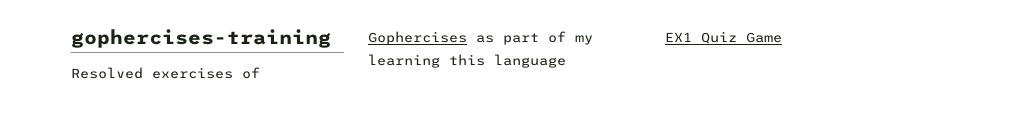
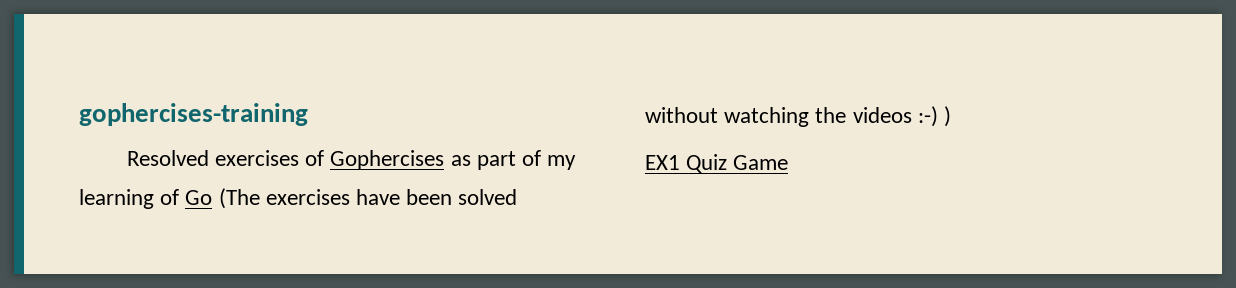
- Resolved exercises of Gophercises as part of my learning this language
+ Resolved exercises of Gophercises as part of my learning of Go (The exercises have been solved without watching the videos :-) )

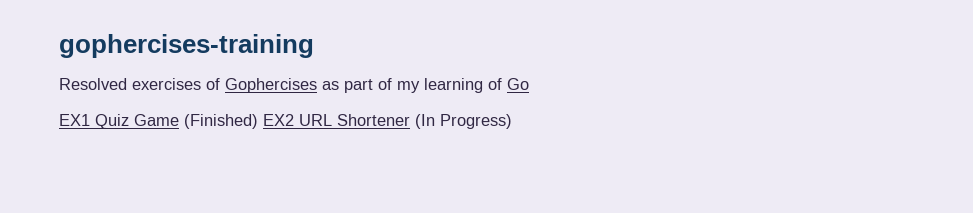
- Resolved exercises of Gophercises as part of my learning of Go (The exercises have been solved without watching the videos :-) )
- EX1 Quiz Game
+ Resolved exercises of Gophercises as part of my learning of Go
+ EX1 Quiz Game (Finished) EX2 URL Shortener (In Progress)

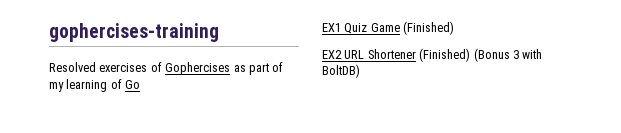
- EX1 Quiz Game (Finished) EX2 URL Shortener (In Progress)
+ EX1 Quiz Game (Finished)
+ EX2 URL Shortener (Finished) (Bonus 3 with BoltDB)

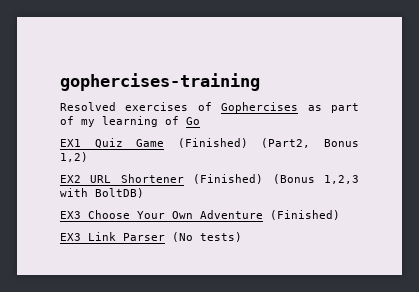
- EX1 Quiz Game (Finished)
+ EX1 Quiz Game (Finished) (Part2, Bonus 1,2)
- EX2 URL Shortener (Finished) (Bonus 3 with BoltDB)
+ EX2 URL Shortener (Finished) (Bonus 1,2,3 with BoltDB)
+ EX3 Choose Your Own Adventure (Finished)
+ EX3 Link Parser (No tests)

